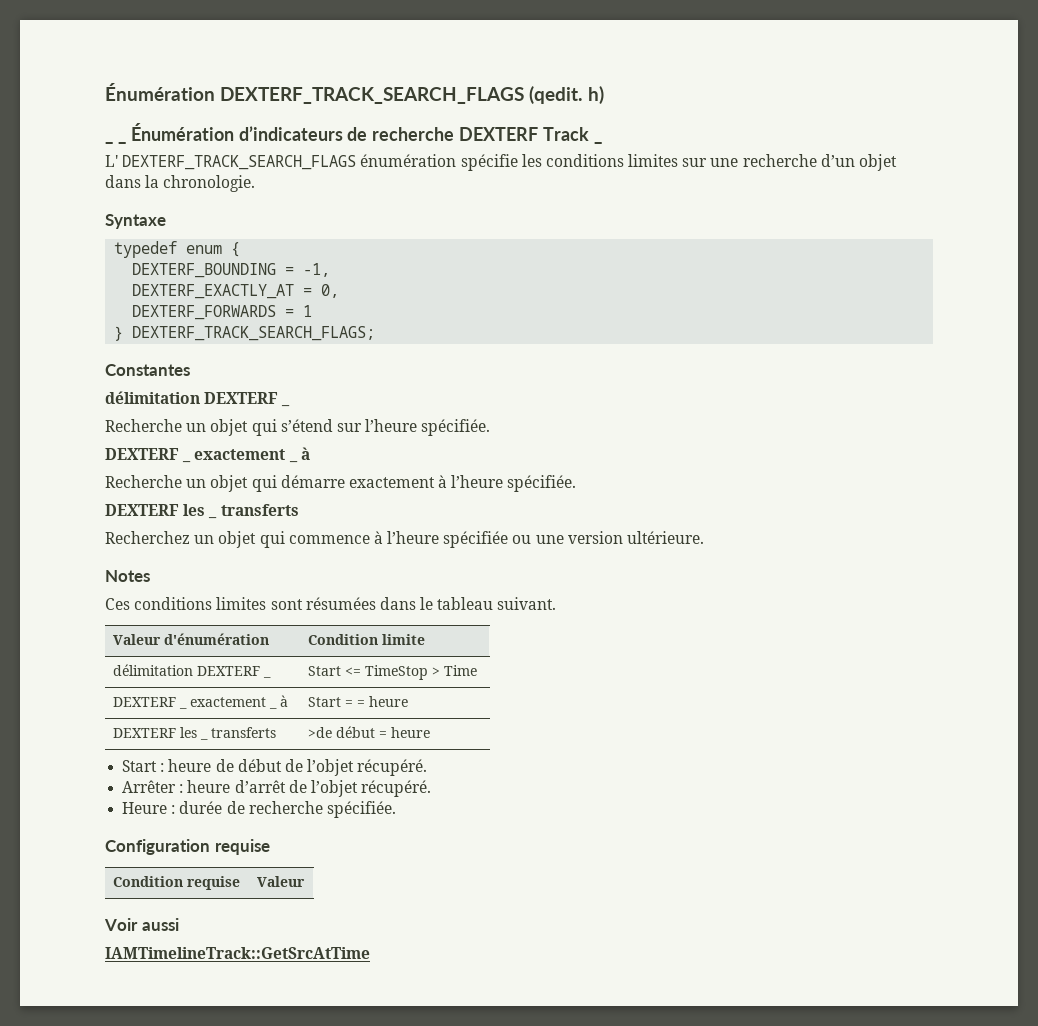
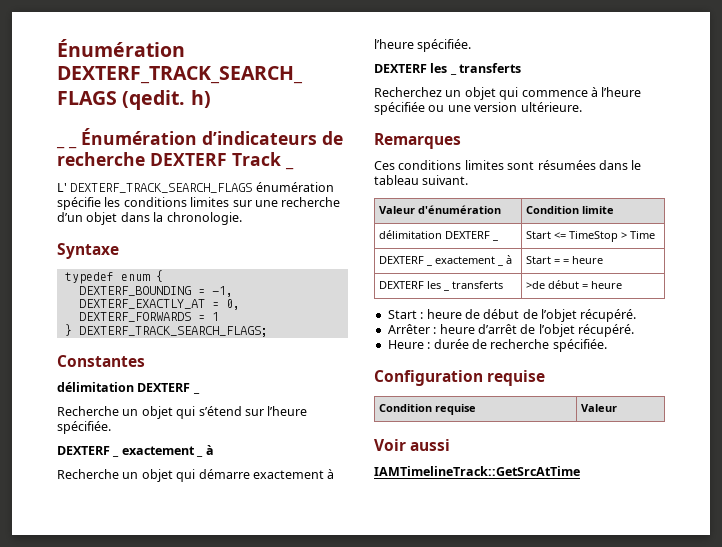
- Notes
+ Remarques

